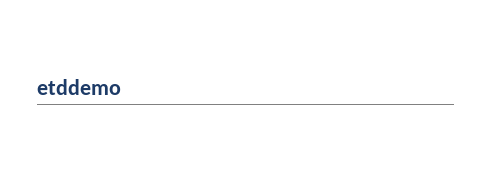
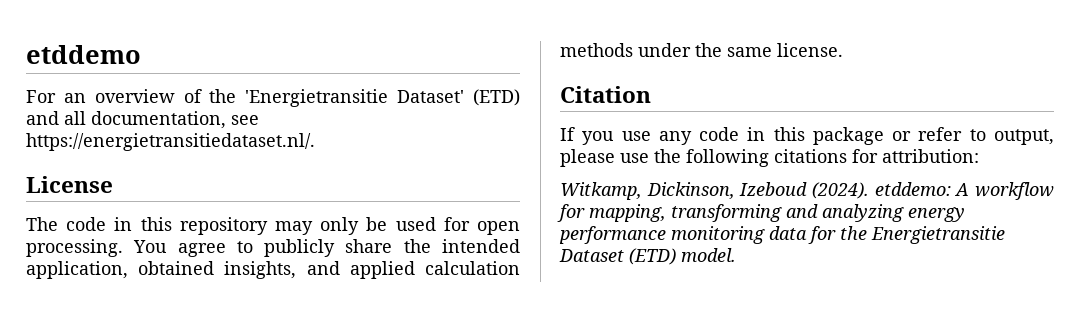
+ For an overview of the 'Energietransitie Dataset' (ETD) and all documentation, see https://energietransitiedataset.nl/.
+ License
+ The code in this repository may only be used for open processing. You agree to publicly share the intended application, obtained insights, and applied calculation methods under the same license.
+ Citation
+ If you use any code in this package or refer to output, please use the following citations for attribution:
+ Witkamp, Dickinson, Izeboud (2024). etddemo: A workflow for mapping, transforming and analyzing energy performance monitoring data for the Energietransitie Dataset (ETD) model.

